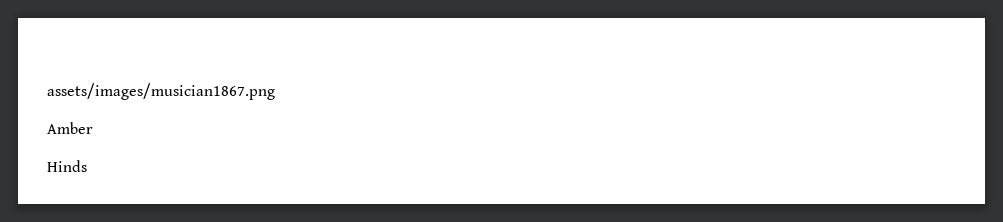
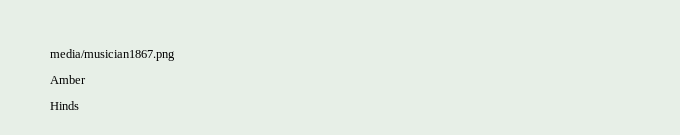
- assets/images/musician1867.png
+ media/musician1867.png

